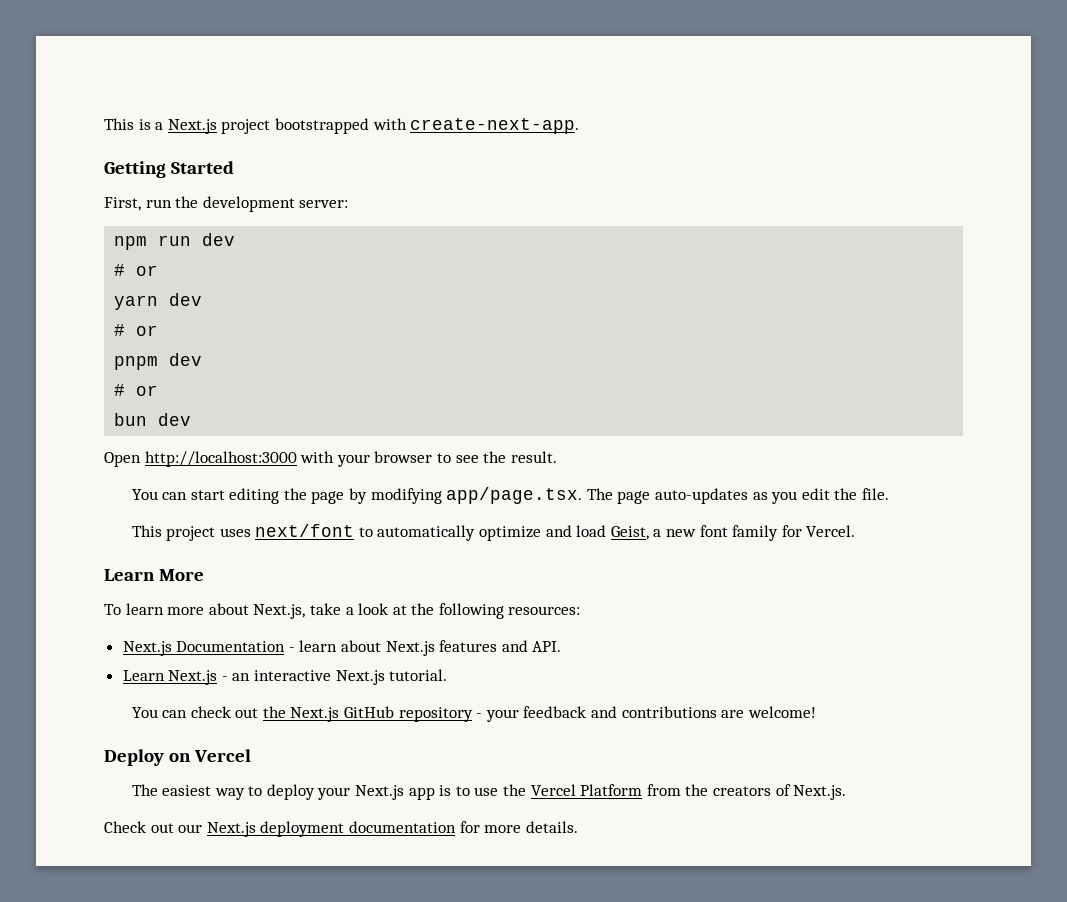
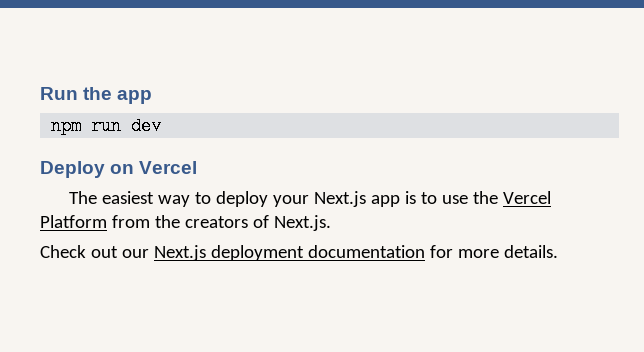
- This is a Next.js project bootstrapped with create-next-app.
- Getting Started
- First, run the development server:
+ Run the app
  npm run dev
- # or
- yarn dev
- # or
- pnpm dev
- # or
- bun dev
- Open http://localhost:3000 with your browser to see the result.
- You can start editing the page by modifying app/page.tsx. The page auto-updates as you edit the file.
- This project uses next/font to automatically optimize and load Geist, a new font family for Vercel.
- Learn More
- To learn more about Next.js, take a look at the following resources:
- Next.js Documentation - learn about Next.js features and API.
- Learn Next.js - an interactive Next.js tutorial.
- You can check out the Next.js GitHub repository - your feedback and contributions are welcome!

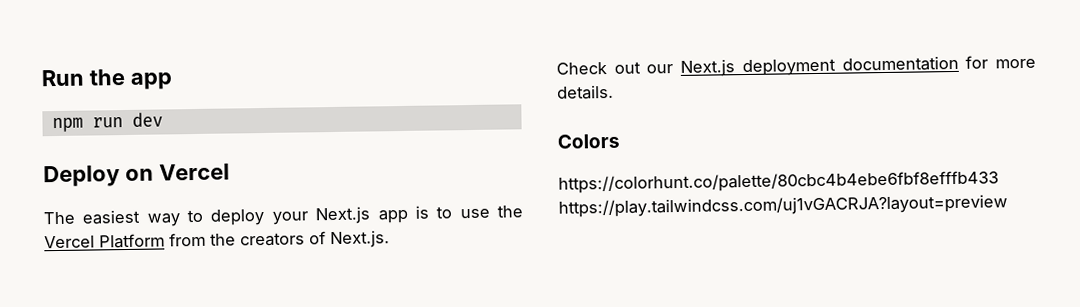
+ Colors
+ https://colorhunt.co/palette/80cbc4b4ebe6fbf8efffb433 https://play.tailwindcss.com/uj1vGACRJA?layout=preview

